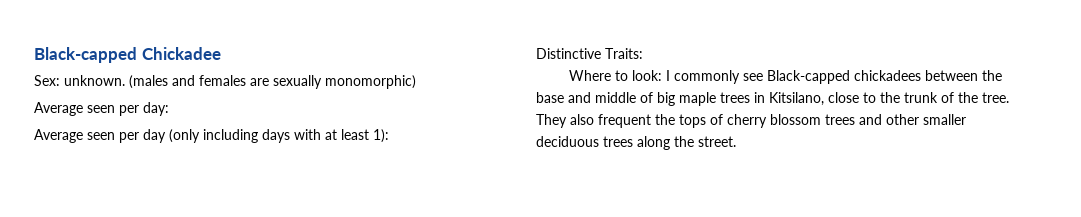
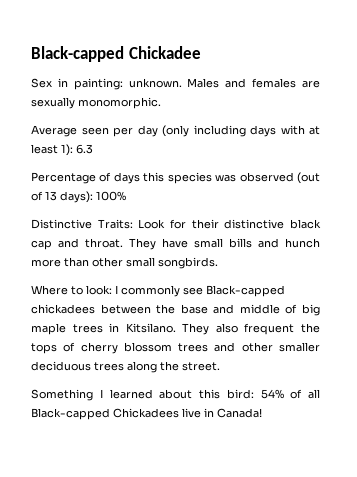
- Sex: unknown. (males and females are sexually monomorphic)
- Average seen per day:
+ Sex in painting: unknown. Males and females are sexually monomorphic.
- Average seen per day (only including days with at least 1):
- Distinctive Traits:
+ Average seen per day (only including days with at least 1): 6.3
+ Percentage of days this species was observed (out of 13 days): 100%
+ Distinctive Traits: Look for their distinctive black cap and throat. They have small bills and hunch more than other small songbirds.
- Where to look: I commonly see Black-capped chickadees between the base and middle of big maple trees in Kitsilano, close to the trunk of the tree.
+ Where to look: I commonly see Black-capped chickadees between the base and middle of big maple trees in Kitsilano.
+ Something I learned about this bird: 54% of all Black-capped Chickadees live in Canada!

